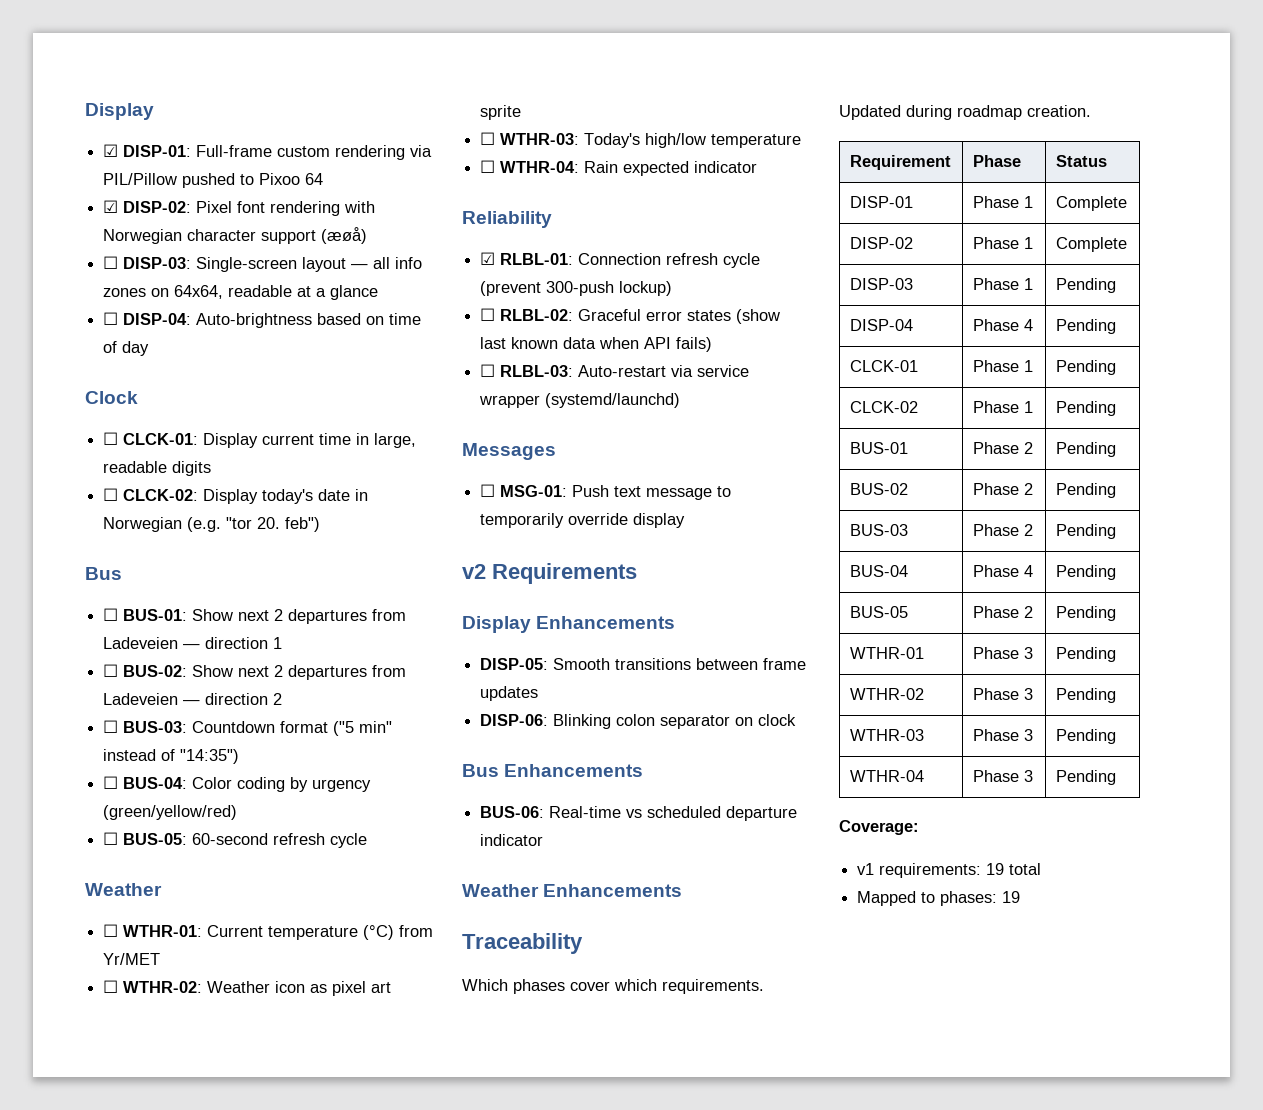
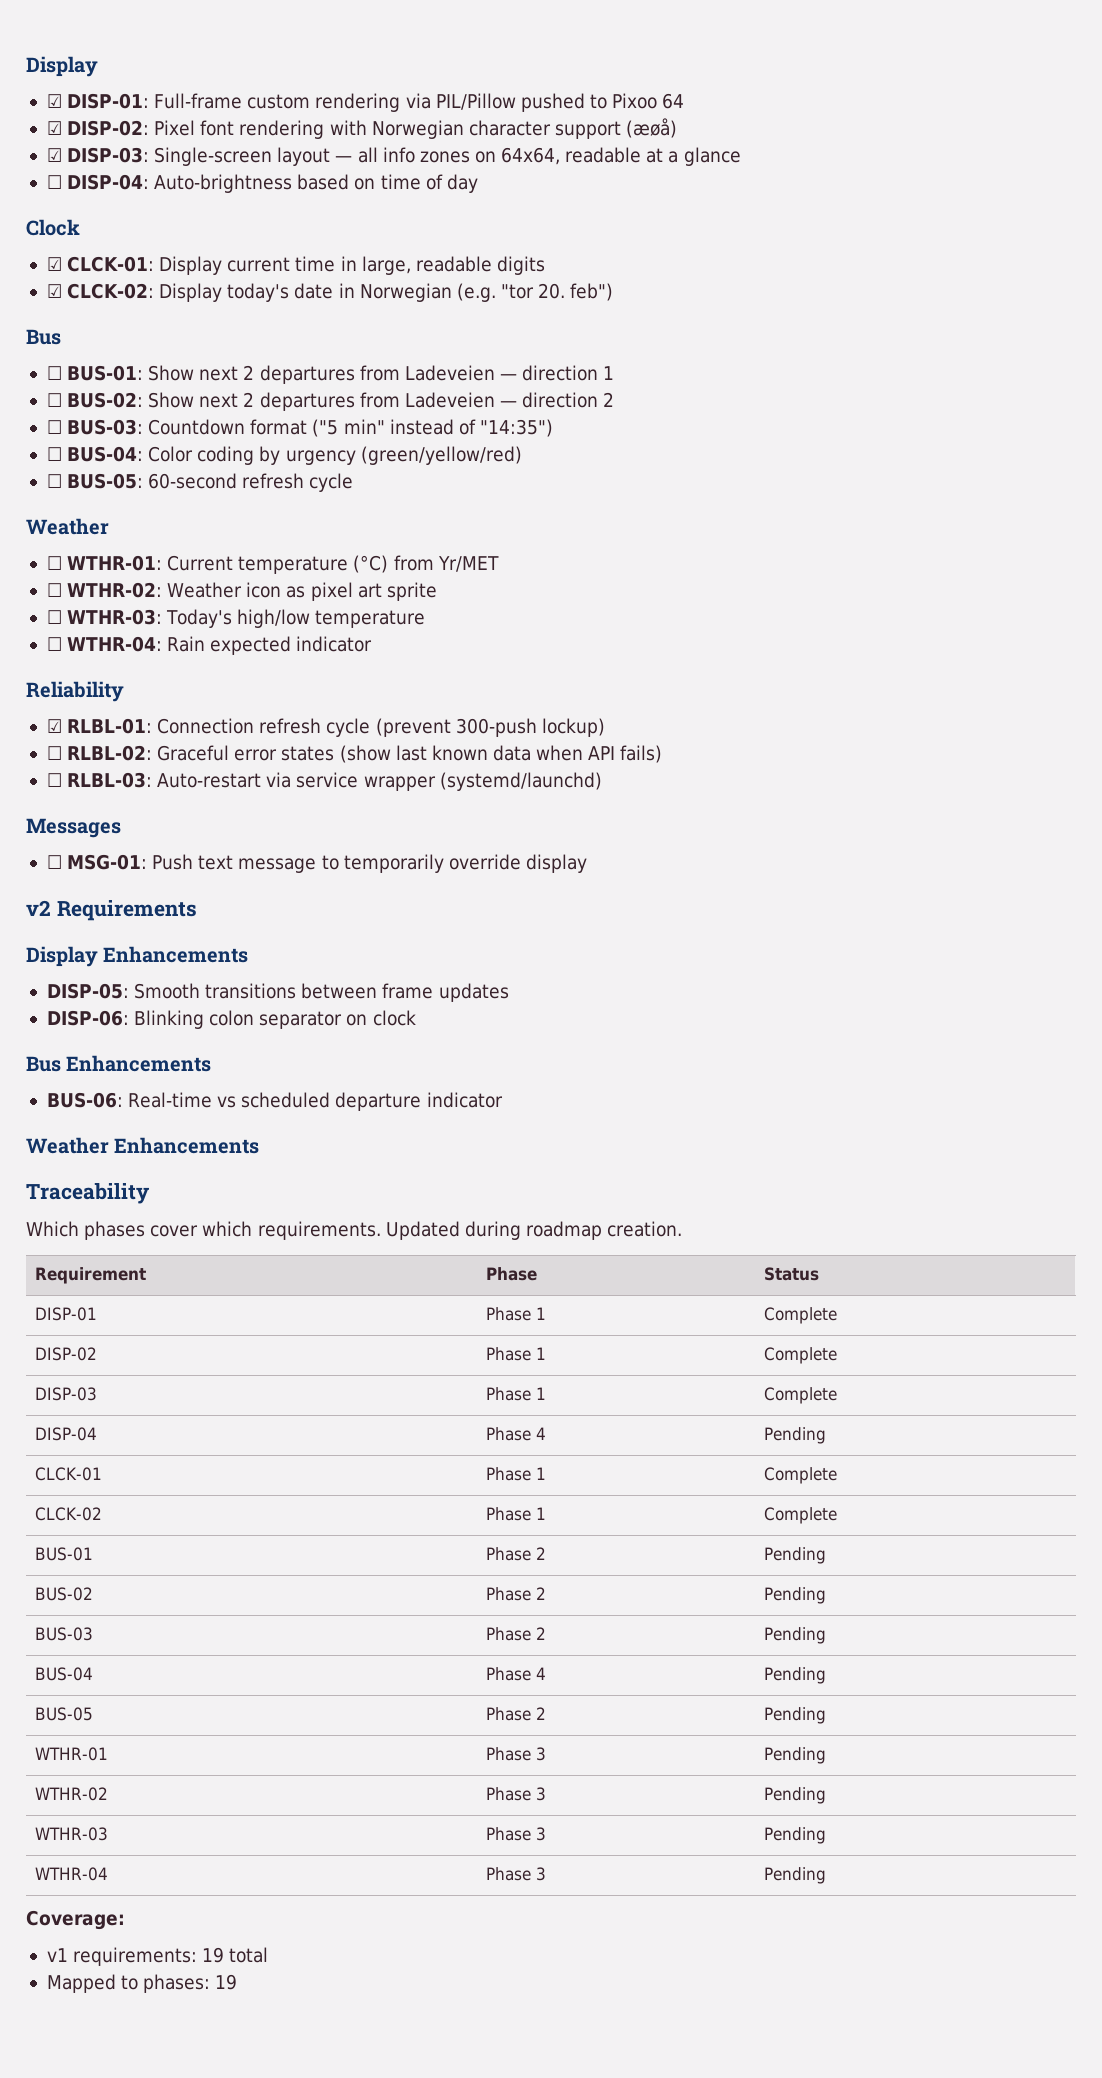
- ☐ DISP-03: Single-screen layout — all info zones on 64x64, readable at a glance
+ ☑ DISP-03: Single-screen layout — all info zones on 64x64, readable at a glance
- ☐ CLCK-01: Display current time in large, readable digits
+ ☑ CLCK-01: Display current time in large, readable digits
- ☐ CLCK-02: Display today's date in Norwegian (e.g. "tor 20. feb")
+ ☑ CLCK-02: Display today's date in Norwegian (e.g. "tor 20. feb")
- DISP-03 | Phase 1 | Pending
+ DISP-03 | Phase 1 | Complete
- CLCK-01 | Phase 1 | Pending
+ CLCK-01 | Phase 1 | Complete
- CLCK-02 | Phase 1 | Pending
+ CLCK-02 | Phase 1 | Complete

